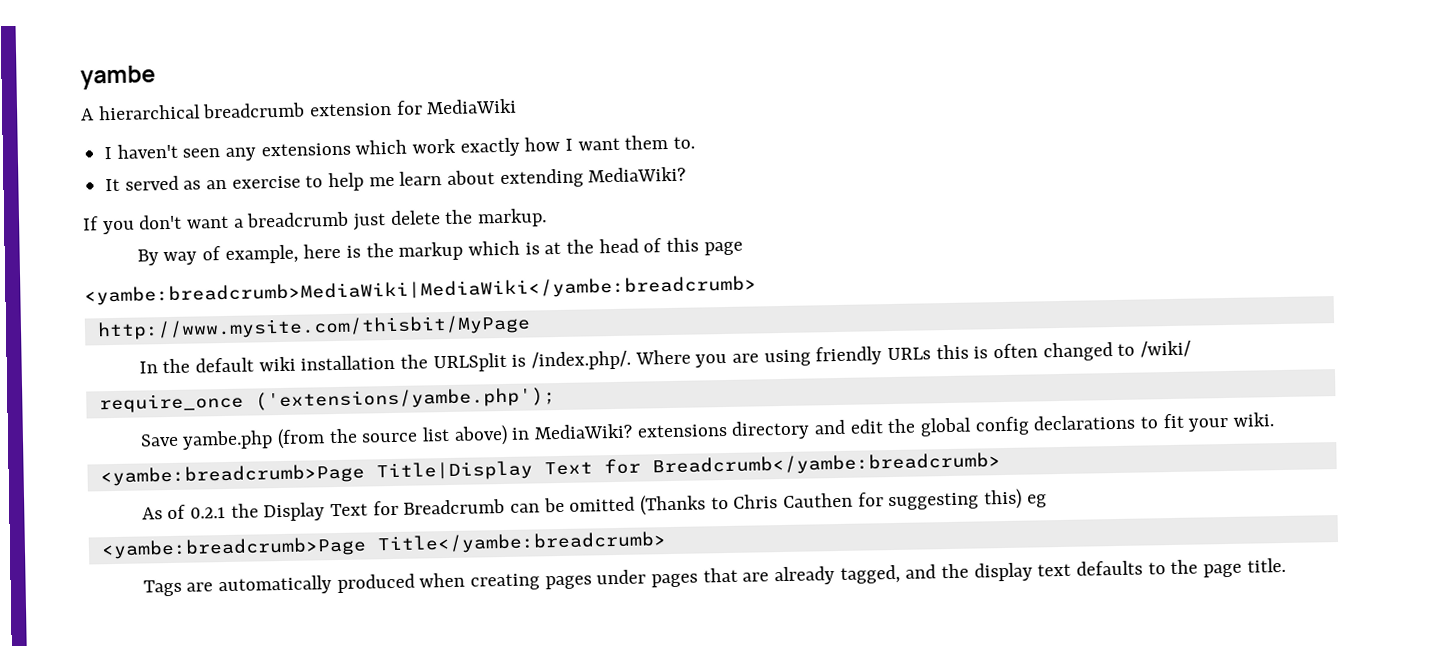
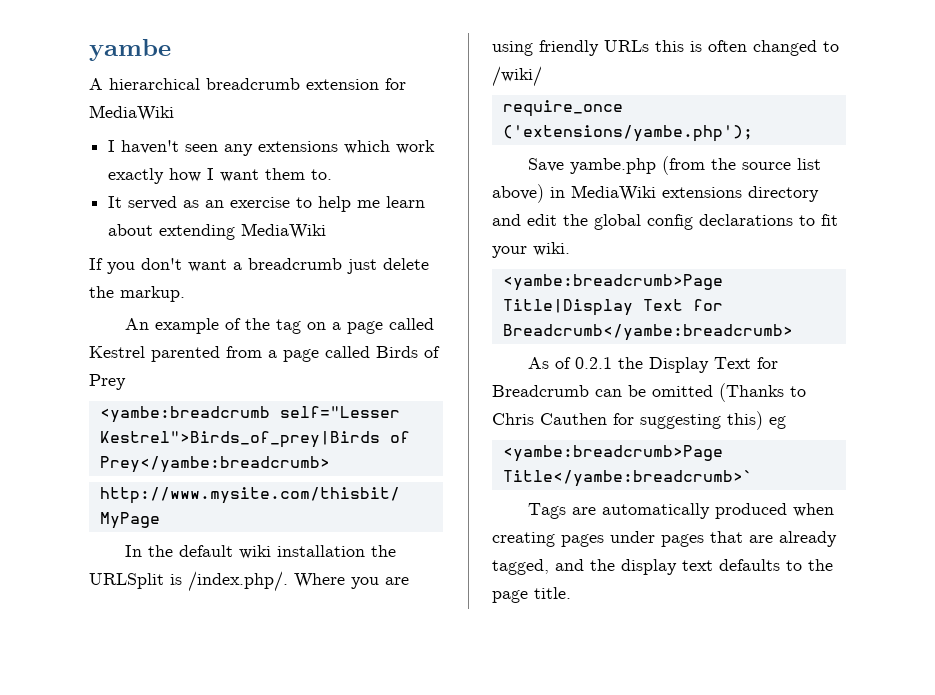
- It served as an exercise to help me learn about extending MediaWiki?
+ It served as an exercise to help me learn about extending MediaWiki
- By way of example, here is the markup which is at the head of this page
- <yambe:breadcrumb>MediaWiki|MediaWiki</yambe:breadcrumb>
+ An example of the tag on a page called Kestrel parented from a page called Birds of Prey
+ <yambe:breadcrumb self="Lesser Kestrel">Birds_of_prey|Birds of Prey</yambe:breadcrumb>
- Save yambe.php (from the source list above) in MediaWiki? extensions directory and edit the global config declarations to fit your wiki.
+ Save yambe.php (from the source list above) in MediaWiki extensions directory and edit the global config declarations to fit your wiki.
- <yambe:breadcrumb>Page Title</yambe:breadcrumb>
+ <yambe:breadcrumb>Page Title</yambe:breadcrumb>`

